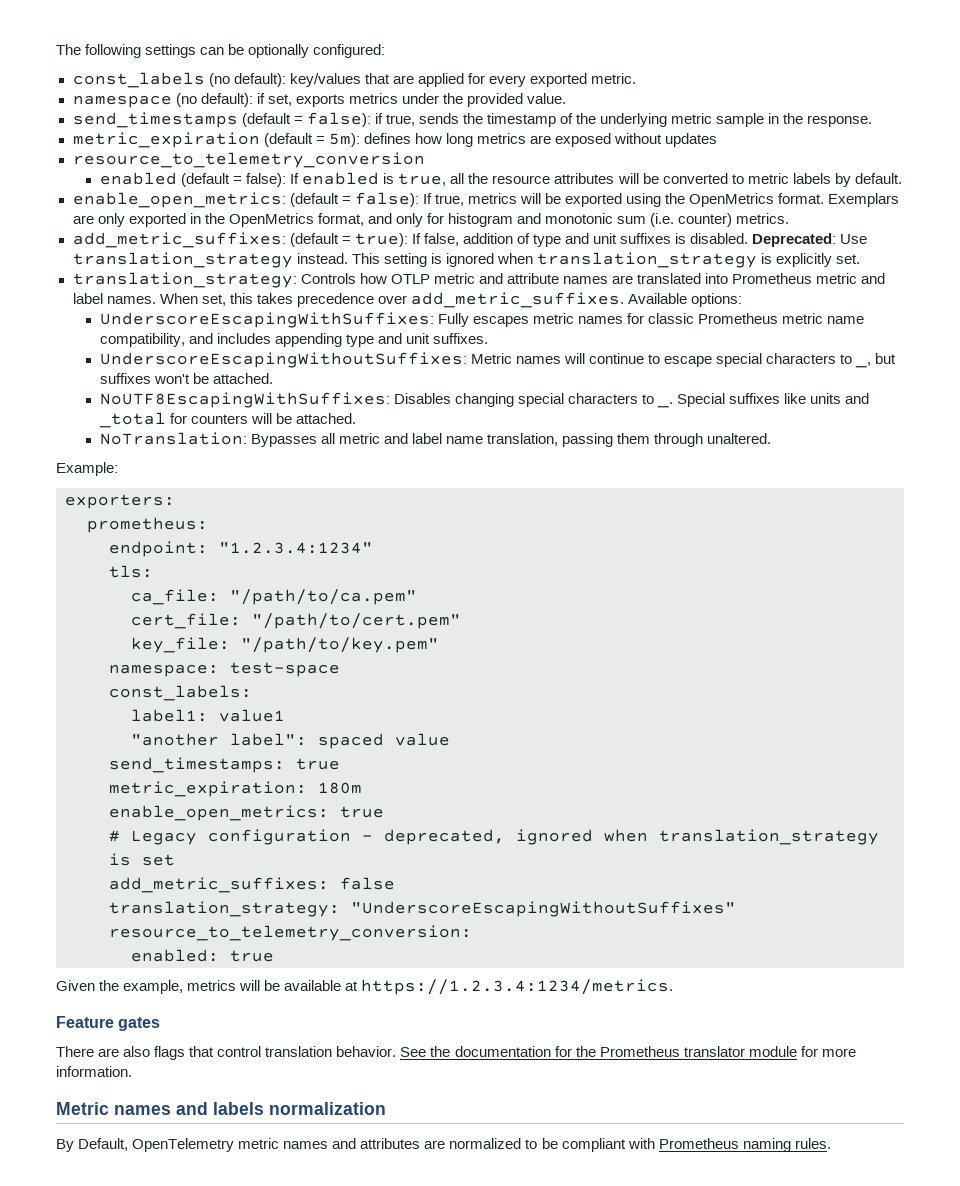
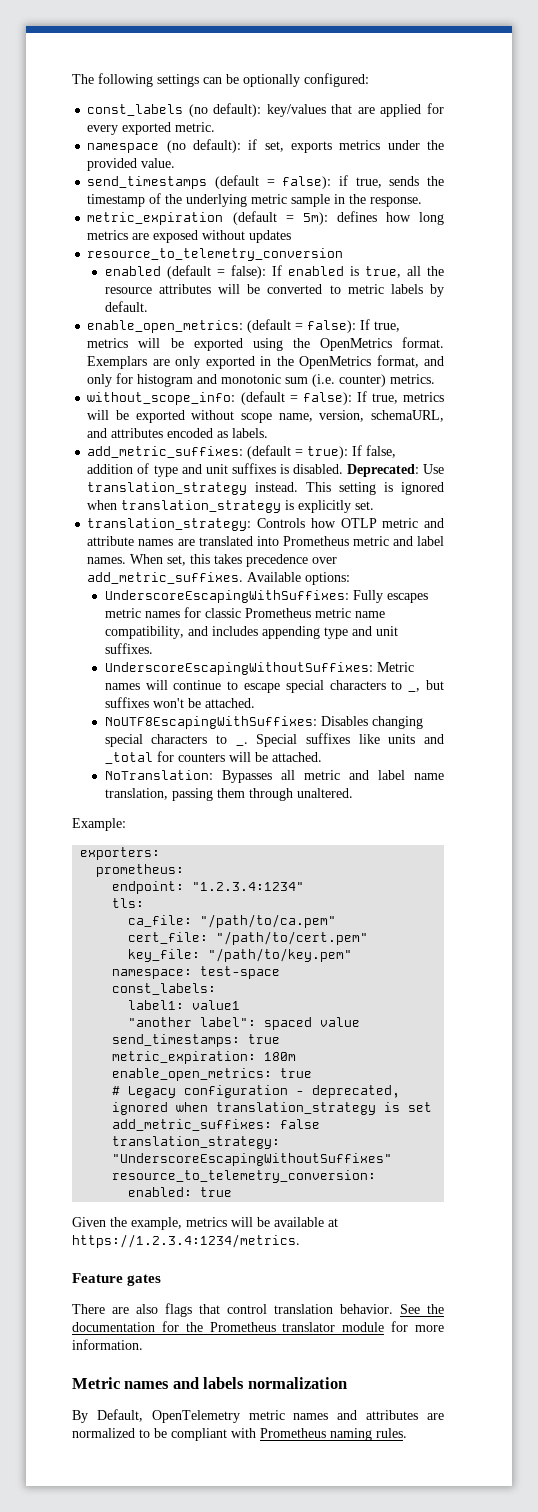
+ without_scope_info: (default = false): If true, metrics will be exported without scope name, version, schemaURL, and attributes encoded as labels.

